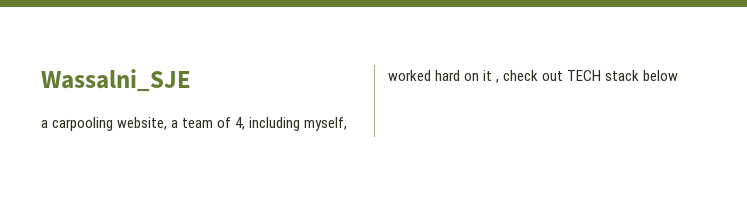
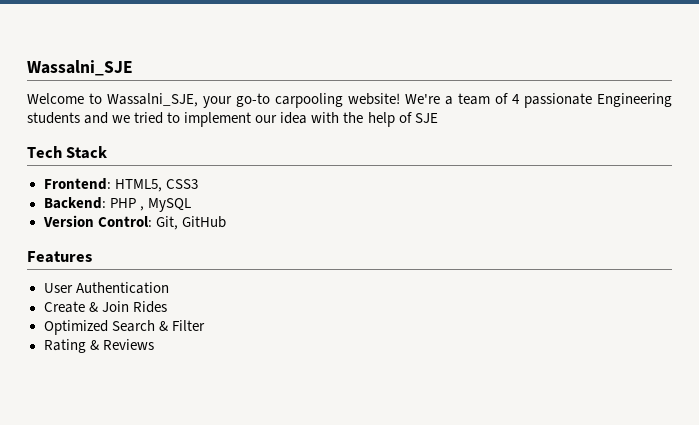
- a carpooling website, a team of 4, including myself, worked hard on it , check out TECH stack below
+ Welcome to Wassalni_SJE, your go-to carpooling website! We're a team of 4 passionate Engineering students and we tried to implement our idea with the help of SJE
+ Tech Stack
+ Frontend: HTML5, CSS3
+ Backend: PHP , MySQL
+ Version Control: Git, GitHub
+ Features
+ User Authentication
+ Create & Join Rides
+ Optimized Search & Filter
+ Rating & Reviews

